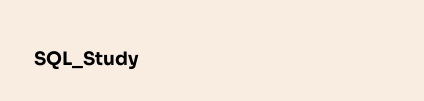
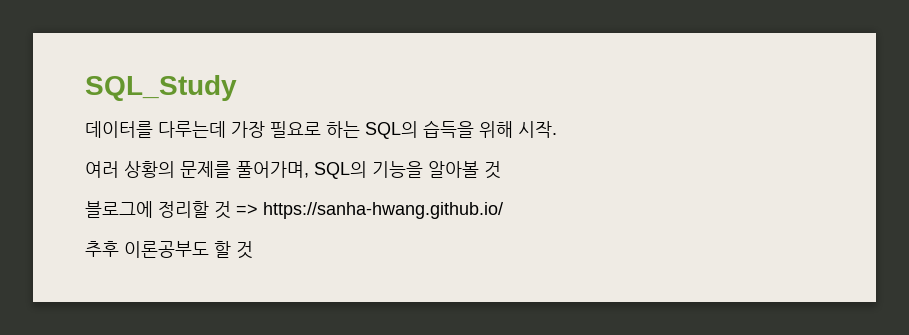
+ 데이터를 다루는데 가장 필요로 하는 SQL의 습득을 위해 시작.
+ 여러 상황의 문제를 풀어가며, SQL의 기능을 알아볼 것
+ 블로그에 정리할 것 => https://sanha-hwang.github.io/
+ 추후 이론공부도 할 것

